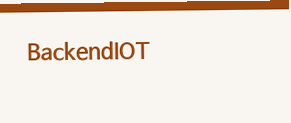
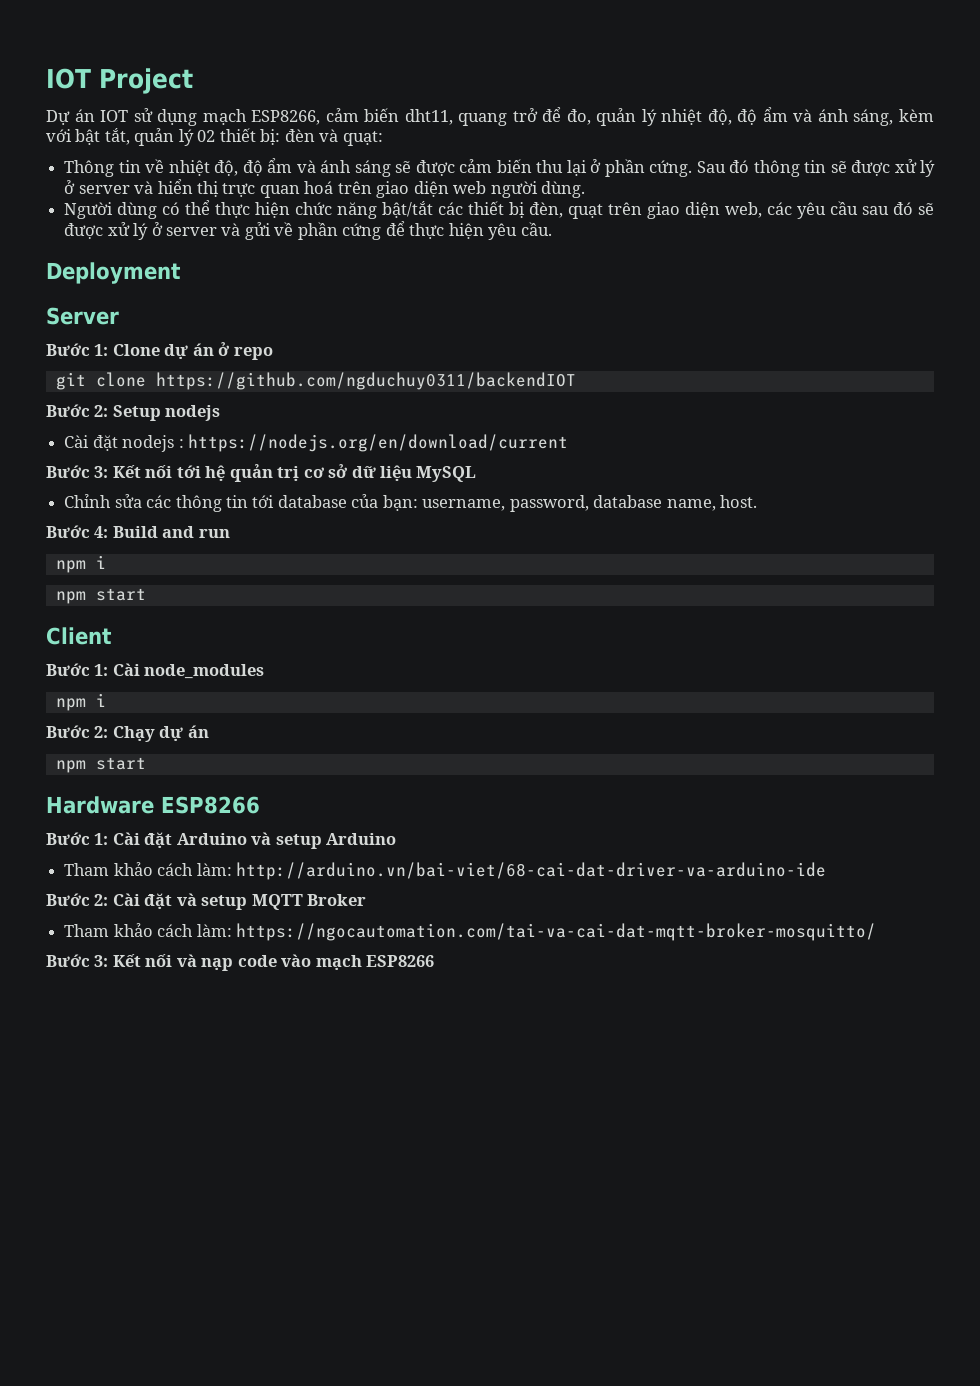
- BackendIOT
+ IOT Project
+ Dự án IOT sử dụng mạch ESP8266, cảm biến dht11, quang trở để đo, quản lý nhiệt độ, độ ẩm và ánh sáng, kèm với bật tắt, quản lý 02 thiết bị: đèn và quạt:
+ Thông tin về nhiệt độ, độ ẩm và ánh sáng sẽ được cảm biến thu lại ở phần cứng. Sau đó thông tin sẽ được xử lý ở server và hiển thị trực quan hoá trên giao diện web người dùng.
+ Người dùng có thể thực hiện chức năng bật/tắt các thiết bị đèn, quạt trên giao diện web, các yêu cầu sau đó sẽ được xử lý ở server và gửi về phần cứng để thực hiện yêu cầu.
+ Deployment
+ Server
+ Bước 1: Clone dự án ở repo
+ git clone https://github.com/ngduchuy0311/backendIOT
+ Bước 2: Setup nodejs
+ Cài đặt nodejs : https://nodejs.org/en/download/current
+ Bước 3: Kết nối tới hệ quản trị cơ sở dữ liệu MySQL
+ Chỉnh sửa các thông tin tới database của bạn: username, password, database name, host.
+ Bước 4: Build and run
+ npm i
+ npm start
+ Client
+ Bước 1: Cài node_modules
+ npm i
+ Bước 2: Chạy dự án
+ npm start
+ Hardware ESP8266
+ Bước 1: Cài đặt Arduino và setup Arduino
+ Tham khảo cách làm: http://arduino.vn/bai-viet/68-cai-dat-driver-va-arduino-ide
+ Bước 2: Cài đặt và setup MQTT Broker
+ Tham khảo cách làm: https://ngocautomation.com/tai-va-cai-dat-mqtt-broker-mosquitto/
+ Bước 3: Kết nối và nạp code vào mạch ESP8266

